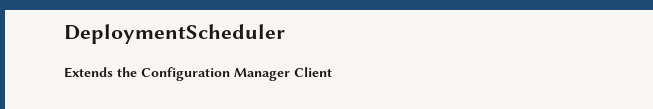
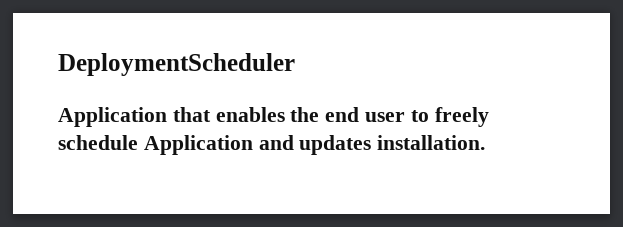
- Extends the Configuration Manager Client
+ Application that enables the end user to freely schedule Application and updates installation.

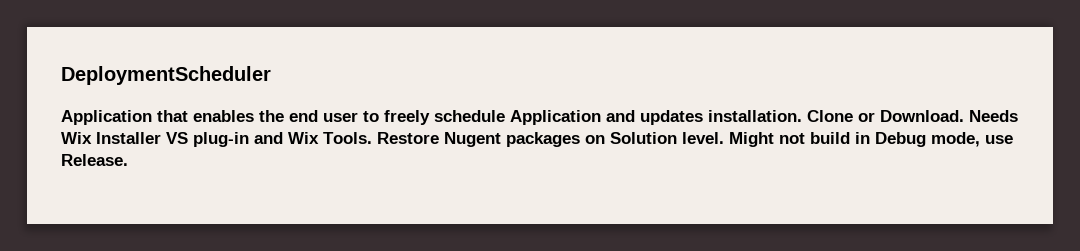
+ Clone or Download. Needs Wix Installer VS plug-in and Wix Tools. Restore Nugent packages on Solution level. Might not build in Debug mode, use Release.

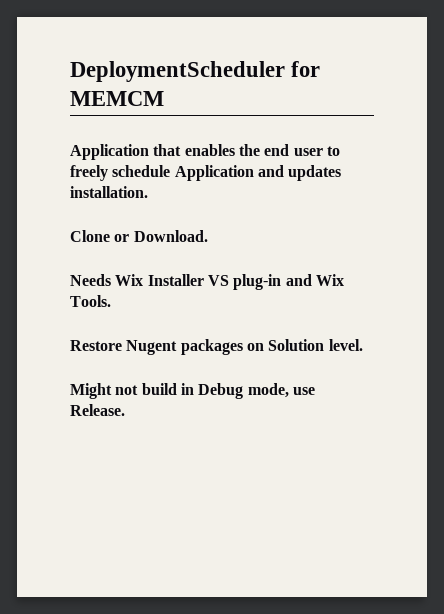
- DeploymentScheduler
+ DeploymentScheduler for MEMCM
- Application that enables the end user to freely schedule Application and updates installation. Clone or Download. Needs Wix Installer VS plug-in and Wix Tools. Restore Nugent packages on Solution level. Might not build in Debug mode, use Release.
+ Application that enables the end user to freely schedule Application and updates installation.
+ Clone or Download.
+ Needs Wix Installer VS plug-in and Wix Tools.
+ Restore Nugent packages on Solution level.
+ Might not build in Debug mode, use Release.

